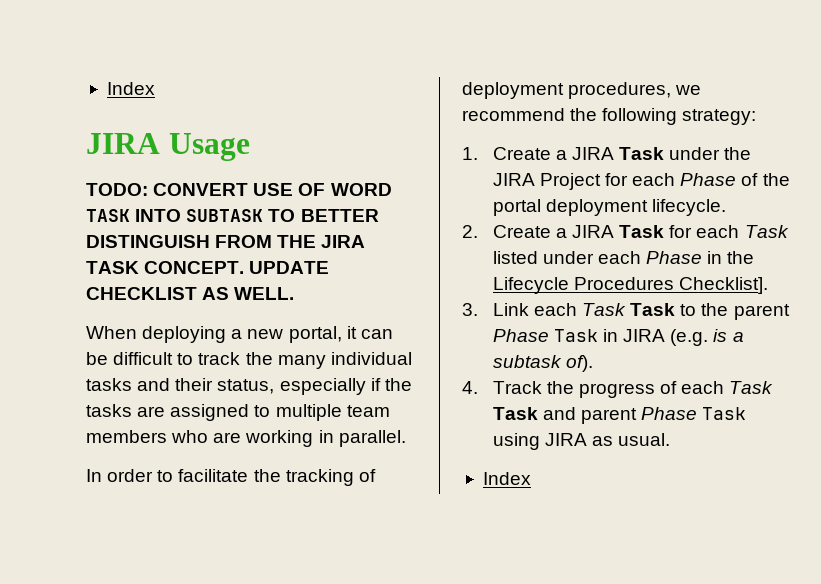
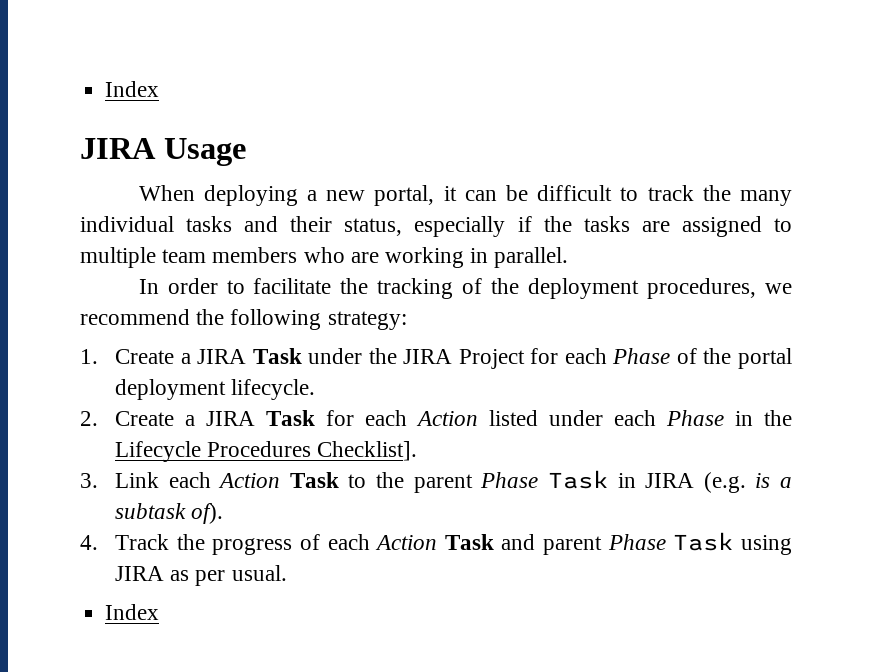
- TODO: CONVERT USE OF WORD TASK INTO SUBTASK TO BETTER DISTINGUISH FROM THE JIRA TASK CONCEPT. UPDATE CHECKLIST AS WELL.
- In order to facilitate the tracking of deployment procedures, we recommend the following strategy:
+ In order to facilitate the tracking of the deployment procedures, we recommend the following strategy:
- 2. Create a JIRA Task for each Task listed under each Phase in the Lifecycle Procedures Checklist].
+ 2. Create a JIRA Task for each Action listed under each Phase in the Lifecycle Procedures Checklist].
- 3. Link each Task Task to the parent Phase Task in JIRA (e.g. is a subtask of).
+ 3. Link each Action Task to the parent Phase Task in JIRA (e.g. is a subtask of).
- 4. Track the progress of each Task Task and parent Phase Task using JIRA as usual.
+ 4. Track the progress of each Action Task and parent Phase Task using JIRA as per usual.

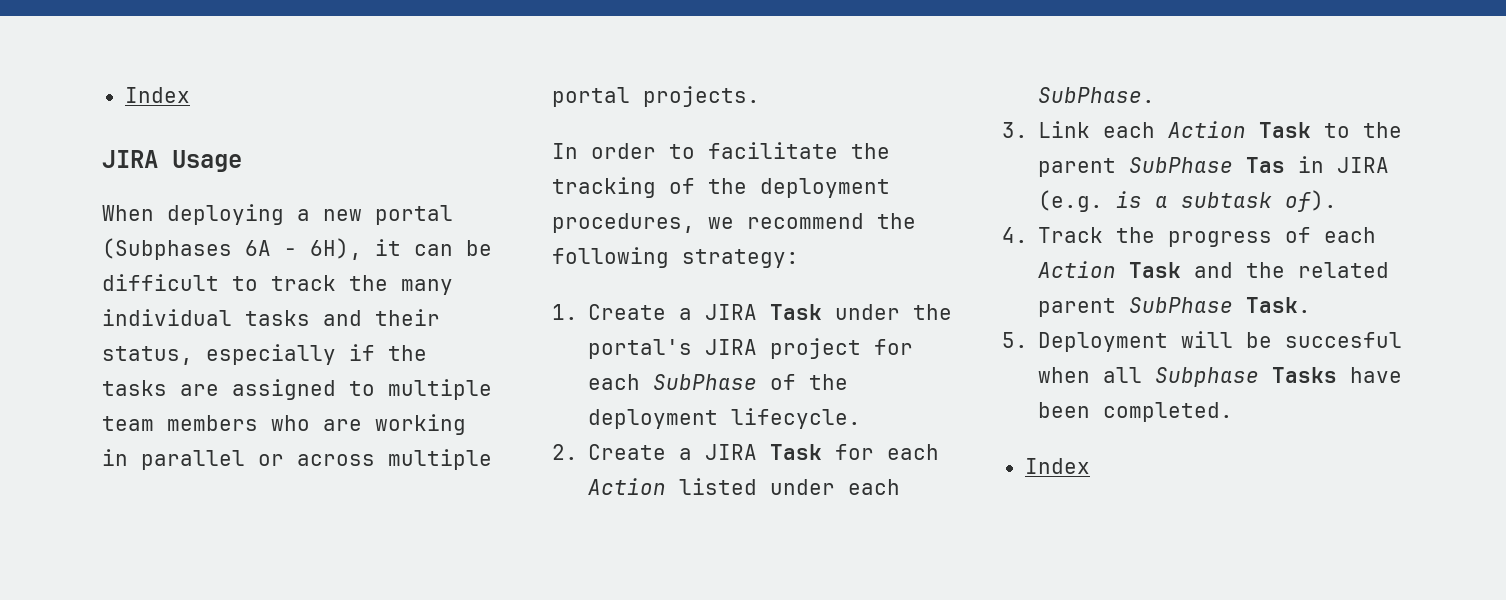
- When deploying a new portal, it can be difficult to track the many individual tasks and their status, especially if the tasks are assigned to multiple team members who are working in parallel.
+ When deploying a new portal (Subphases 6A - 6H), it can be difficult to track the many individual tasks and their status, especially if the tasks are assigned to multiple team members who are working in parallel or across multiple portal projects.
- 1. Create a JIRA Task under the JIRA Project for each Phase of the portal deployment lifecycle.
+ 1. Create a JIRA Task under the portal's JIRA project for each SubPhase of the deployment lifecycle.
- 2. Create a JIRA Task for each Action listed under each Phase in the Lifecycle Procedures Checklist].
+ 2. Create a JIRA Task for each Action listed under each SubPhase.
- 3. Link each Action Task to the parent Phase Task in JIRA (e.g. is a subtask of).
+ 3. Link each Action Task to the parent SubPhase Tas in JIRA (e.g. is a subtask of).
- 4. Track the progress of each Action Task and parent Phase Task using JIRA as per usual.
+ 4. Track the progress of each Action Task and the related parent SubPhase Task.
+ 5. Deployment will be succesful when all Subphase Tasks have been completed.

